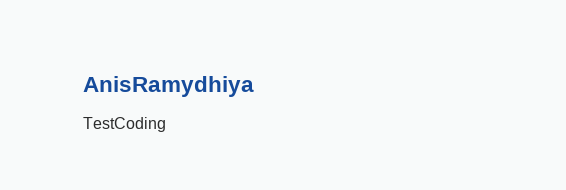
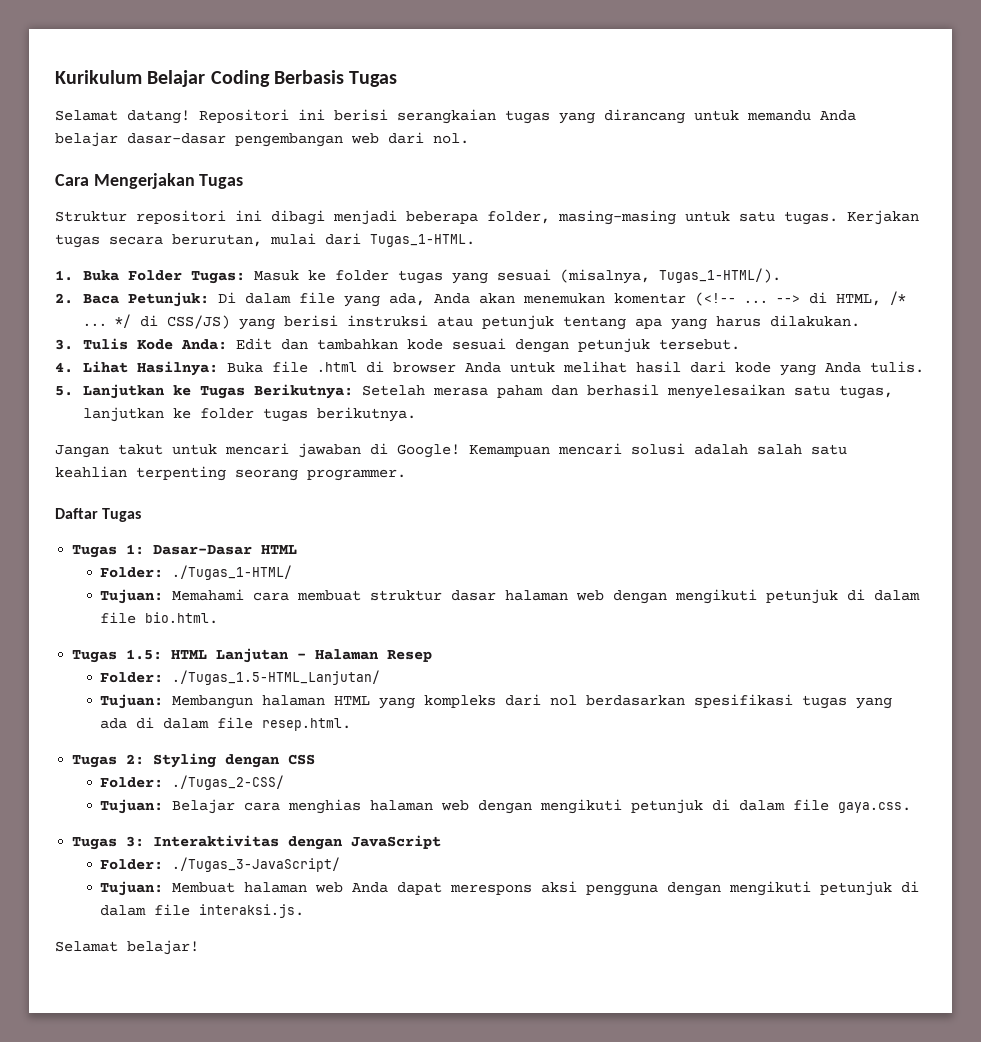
- AnisRamydhiya
- TestCoding
+ Kurikulum Belajar Coding Berbasis Tugas
+ Selamat datang! Repositori ini berisi serangkaian tugas yang dirancang untuk memandu Anda belajar dasar-dasar pengembangan web dari nol.
+ Cara Mengerjakan Tugas
+ Struktur repositori ini dibagi menjadi beberapa folder, masing-masing untuk satu tugas. Kerjakan tugas secara berurutan, mulai dari Tugas_1-HTML.
+ 1. Buka Folder Tugas: Masuk ke folder tugas yang sesuai (misalnya, Tugas_1-HTML/).
+ 2. Baca Petunjuk: Di dalam file yang ada, Anda akan menemukan komentar (<!-- ... --> di HTML, /* ... */ di CSS/JS) yang berisi instruksi atau petunjuk tentang apa yang harus dilakukan.
+ 3. Tulis Kode Anda: Edit dan tambahkan kode sesuai dengan petunjuk tersebut.
+ 4. Lihat Hasilnya: Buka file .html di browser Anda untuk melihat hasil dari kode yang Anda tulis.
+ 5. Lanjutkan ke Tugas Berikutnya: Setelah merasa paham dan berhasil menyelesaikan satu tugas, lanjutkan ke folder tugas berikutnya.
+ Jangan takut untuk mencari jawaban di Google! Kemampuan mencari solusi adalah salah satu keahlian terpenting seorang programmer.
+ Daftar Tugas
+ Tugas 1: Dasar-Dasar HTML
+ Folder: ./Tugas_1-HTML/
+ Tujuan: Memahami cara membuat struktur dasar halaman web dengan mengikuti petunjuk di dalam file bio.html.
+ Tugas 1.5: HTML Lanjutan - Halaman Resep
+ Folder: ./Tugas_1.5-HTML_Lanjutan/
+ Tujuan: Membangun halaman HTML yang kompleks dari nol berdasarkan spesifikasi tugas yang ada di dalam file resep.html.
+ Tugas 2: Styling dengan CSS
+ Folder: ./Tugas_2-CSS/
+ Tujuan: Belajar cara menghias halaman web dengan mengikuti petunjuk di dalam file gaya.css.
+ Tugas 3: Interaktivitas dengan JavaScript
+ Folder: ./Tugas_3-JavaScript/
+ Tujuan: Membuat halaman web Anda dapat merespons aksi pengguna dengan mengikuti petunjuk di dalam file interaksi.js.
+ Selamat belajar!

